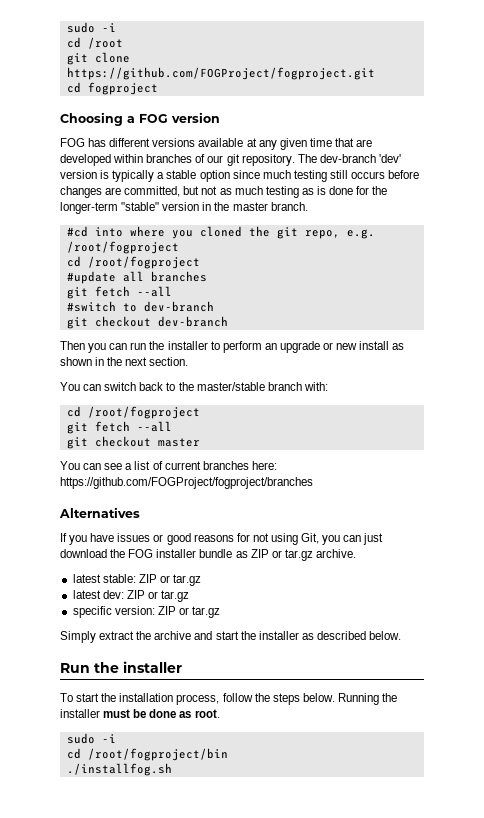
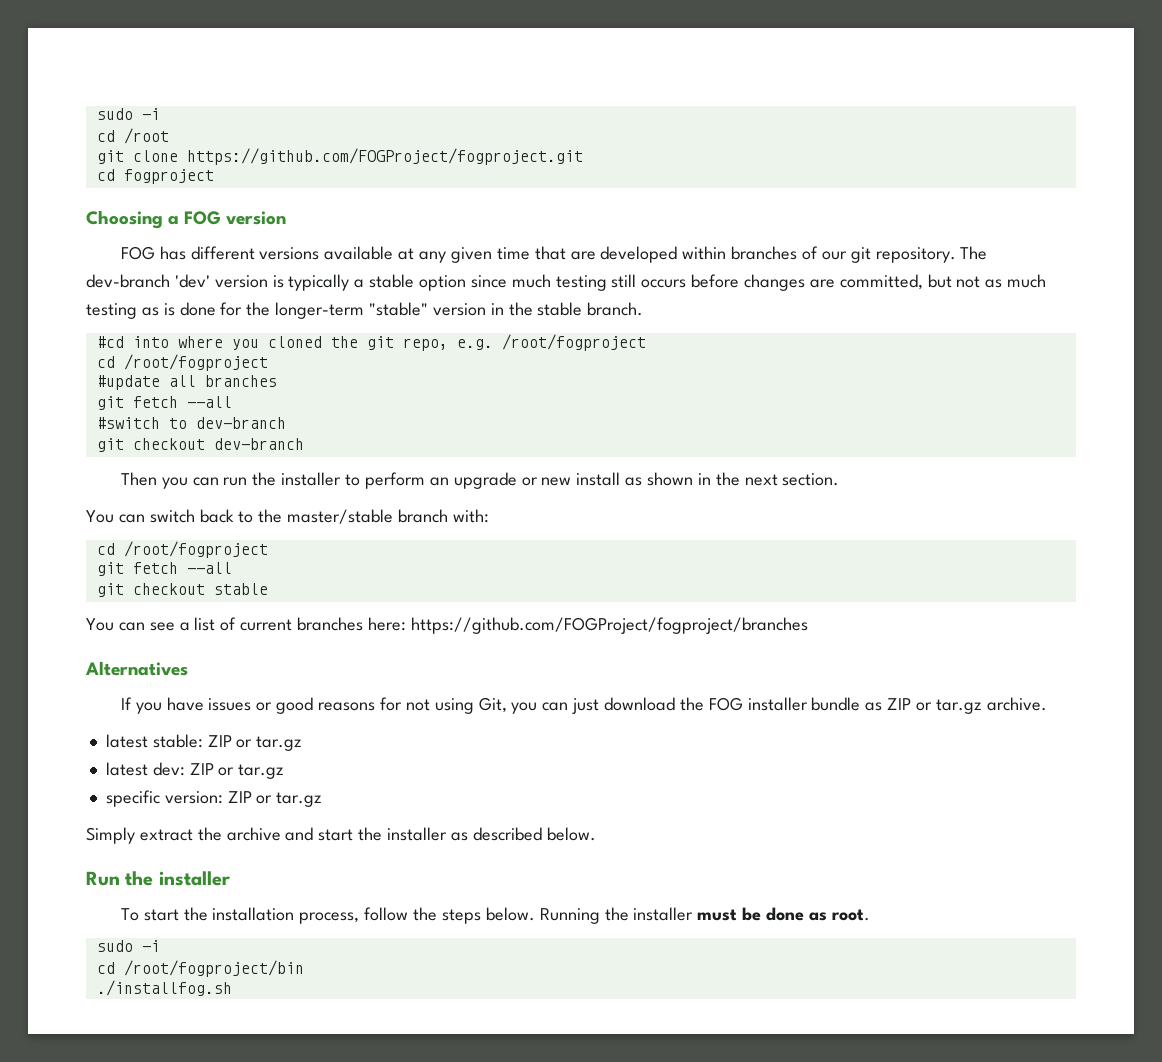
- The dev-branch 'dev' version is typically a stable option since much testing still occurs before changes are committed, but not as much testing as is done for the longer-term "stable" version in the master branch.
+ The dev-branch 'dev' version is typically a stable option since much testing still occurs before changes are committed, but not as much testing as is done for the longer-term "stable" version in the stable branch.
- git checkout master
+ git checkout stable

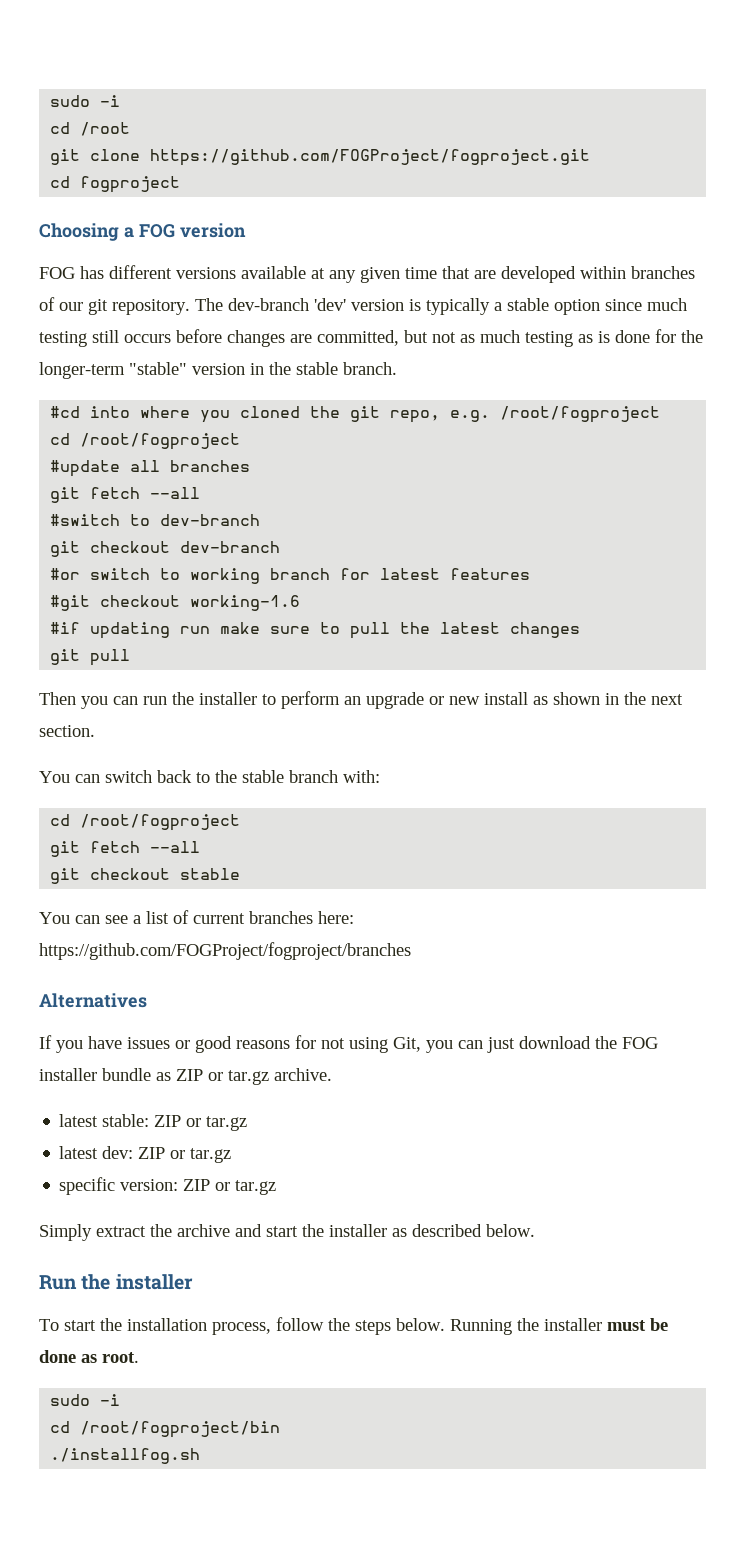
+ #or switch to working branch for latest features
+ #git checkout working-1.6
+ #if updating run make sure to pull the latest changes
+ git pull
- You can switch back to the master/stable branch with:
+ You can switch back to the stable branch with:

